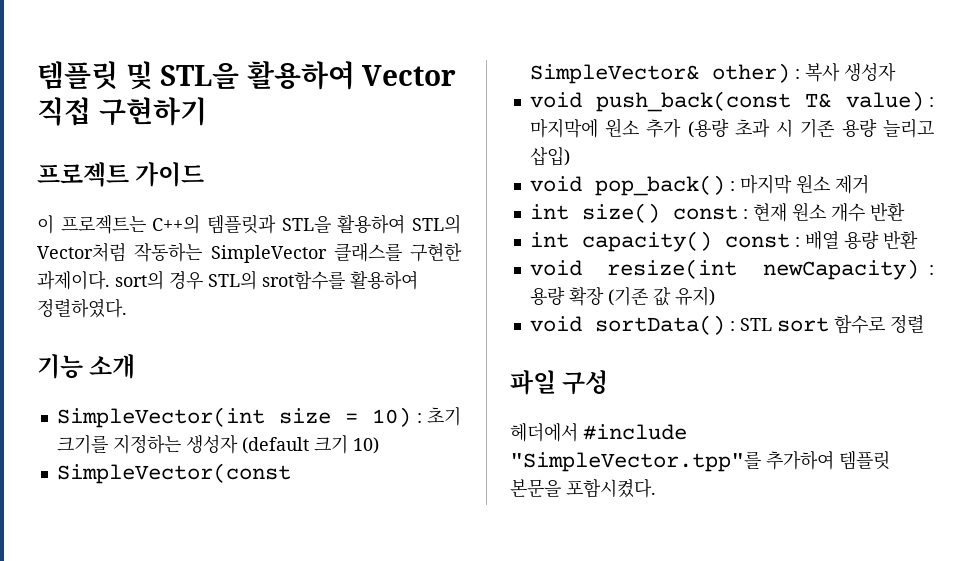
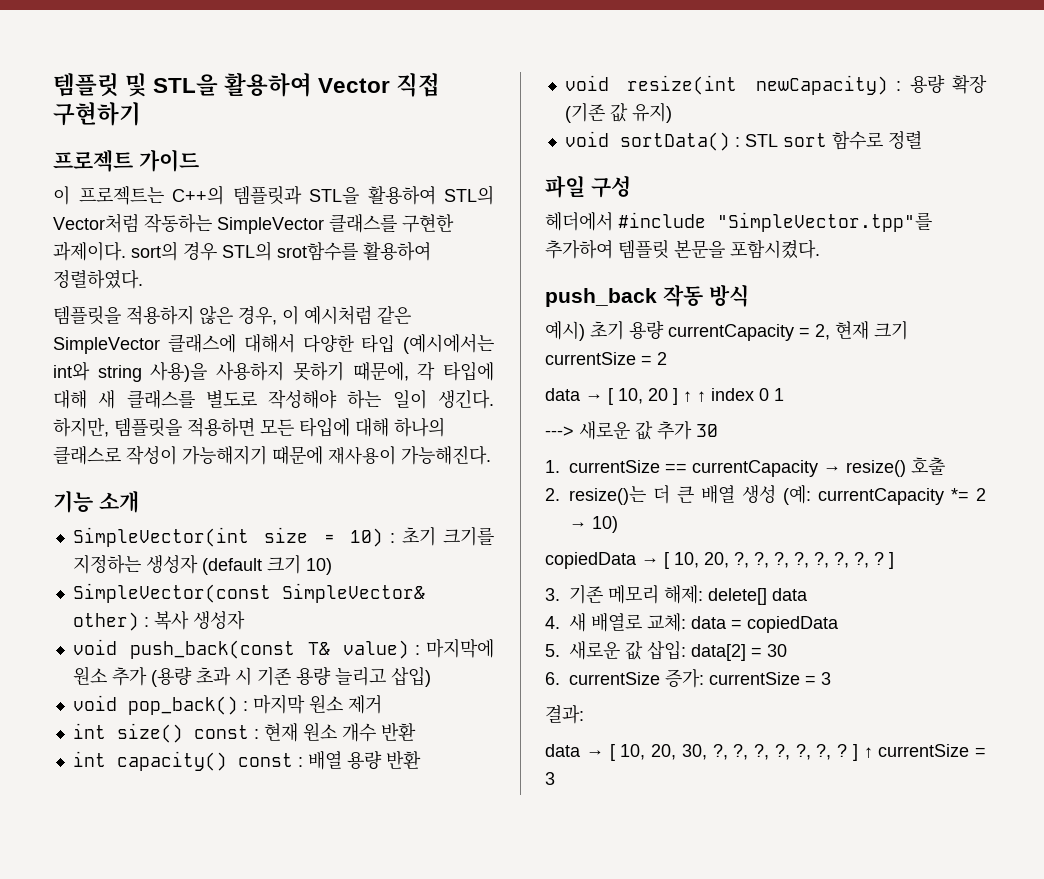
+ 템플릿을 적용하지 않은 경우, 이 예시처럼 같은 SimpleVector 클래스에 대해서 다양한 타입 (예시에서는 int와 string 사용)을 사용하지 못하기 때문에, 각 타입에 대해 새 클래스를 별도로 작성해야 하는 일이 생긴다. 하지만, 템플릿을 적용하면 모든 타입에 대해 하나의 클래스로 작성이 가능해지기 때문에 재사용이 가능해진다.
+ push_back 작동 방식
+ 예시) 초기 용량 currentCapacity = 2, 현재 크기 currentSize = 2
+ data → [ 10, 20 ] ↑ ↑ index 0 1
+ ---> 새로운 값 추가 30
+ 1. currentSize == currentCapacity → resize() 호출
+ 2. resize()는 더 큰 배열 생성 (예: currentCapacity *= 2 → 10)
+ copiedData → [ 10, 20, ?, ?, ?, ?, ?, ?, ?, ? ]
+ 3. 기존 메모리 해제: delete[] data
+ 4. 새 배열로 교체: data = copiedData
+ 5. 새로운 값 삽입: data[2] = 30
+ 6. currentSize 증가: currentSize = 3
+ 결과:
+ data → [ 10, 20, 30, ?, ?, ?, ?, ?, ?, ? ] ↑ currentSize = 3

